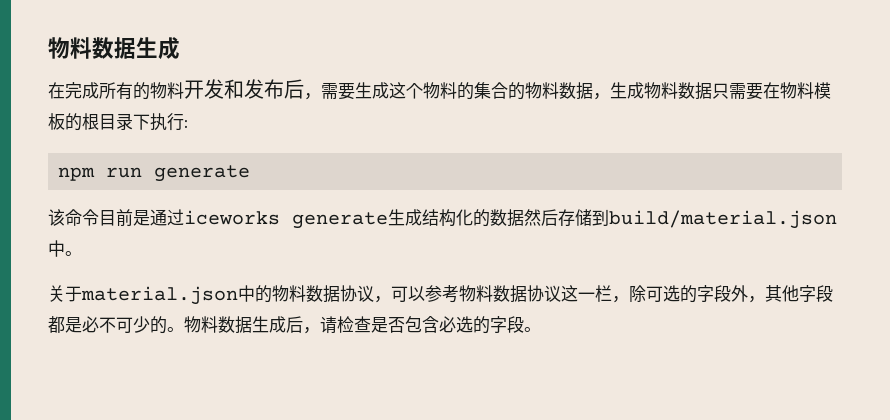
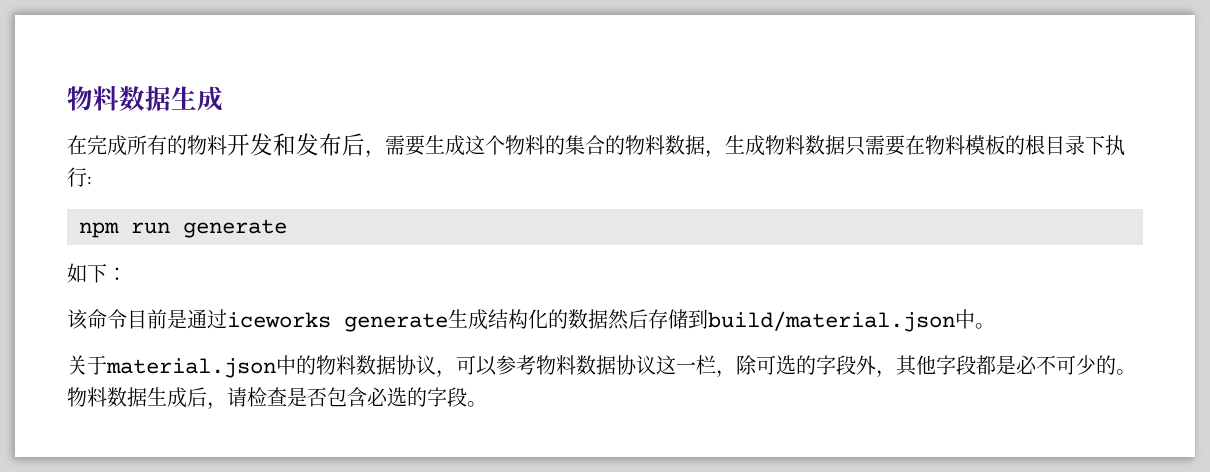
+ 如下：

